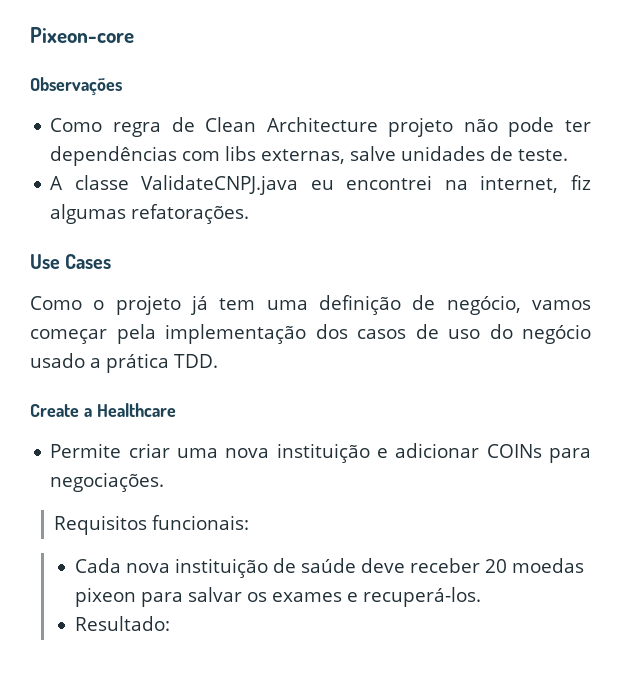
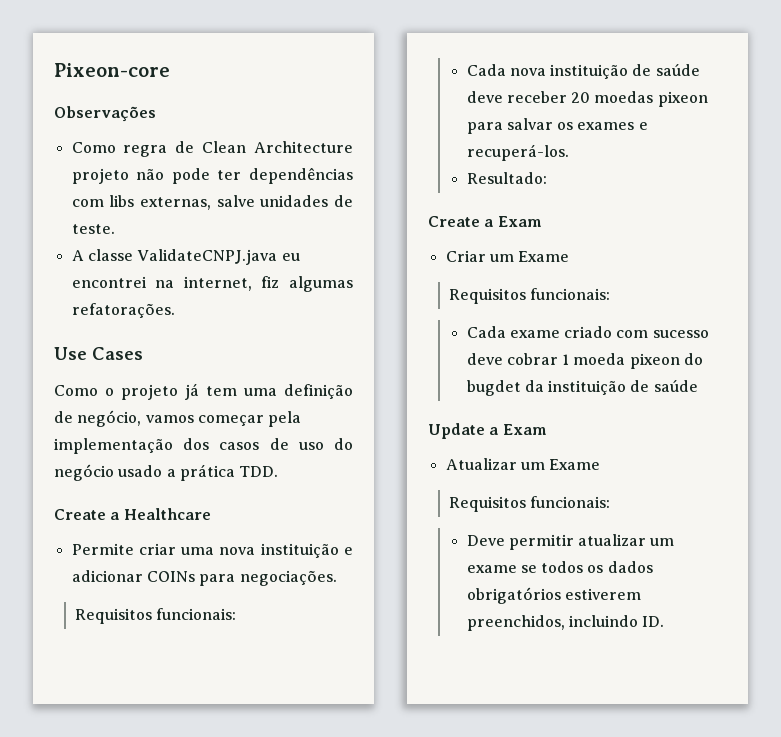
+ Create a Exam
+ Criar um Exame
+ Requisitos funcionais:
+ Cada exame criado com sucesso deve cobrar 1 moeda pixeon do bugdet da instituição de saúde
+ Update a Exam
+ Atualizar um Exame
+ Requisitos funcionais:
+ Deve permitir atualizar um exame se todos os dados obrigatórios estiverem preenchidos, incluindo ID.

